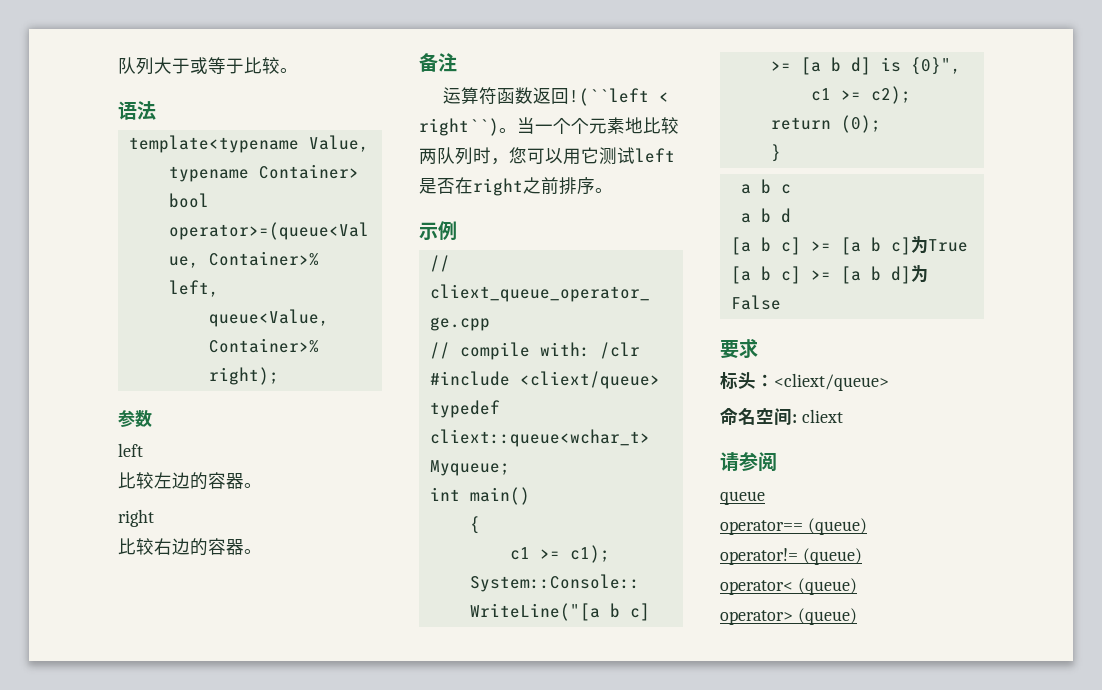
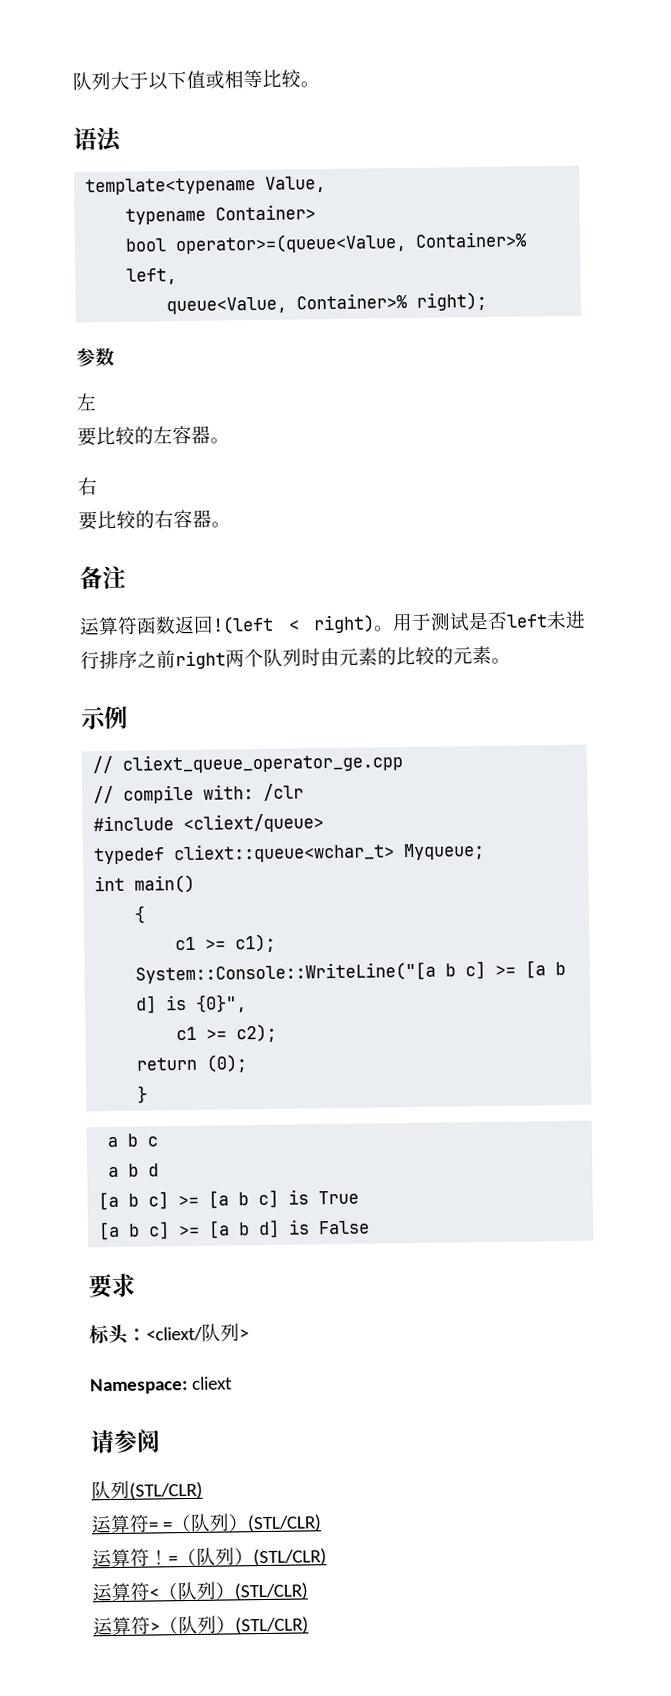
- 队列大于或等于比较。
+ 队列大于以下值或相等比较。
  参数
- left
- 比较左边的容器。
- right
- 比较右边的容器。
+ 左
+ 要比较的左容器。
+ 右
+ 要比较的右容器。
- 运算符函数返回!(``left < right``)。当一个个元素地比较两队列时，您可以用它测试left是否在right之前排序。
+ 运算符函数返回!(left < right)。用于测试是否left未进行排序之前right两个队列时由元素的比较的元素。
- [a b c] >= [a b c]为True
+ [a b c] >= [a b c] is True
- [a b c] >= [a b d]为False
+ [a b c] >= [a b d] is False
- 标头：<cliext/queue>
- 命名空间: cliext
+ 标头：<cliext/队列>
+ Namespace: cliext
- queue
- operator== (queue)
- operator!= (queue)
- operator< (queue)
- operator> (queue)
+ 队列(STL/CLR)
+ 运算符= =（队列）(STL/CLR)
+ 运算符！=（队列）(STL/CLR)
+ 运算符<（队列）(STL/CLR)
+ 运算符>（队列）(STL/CLR)

